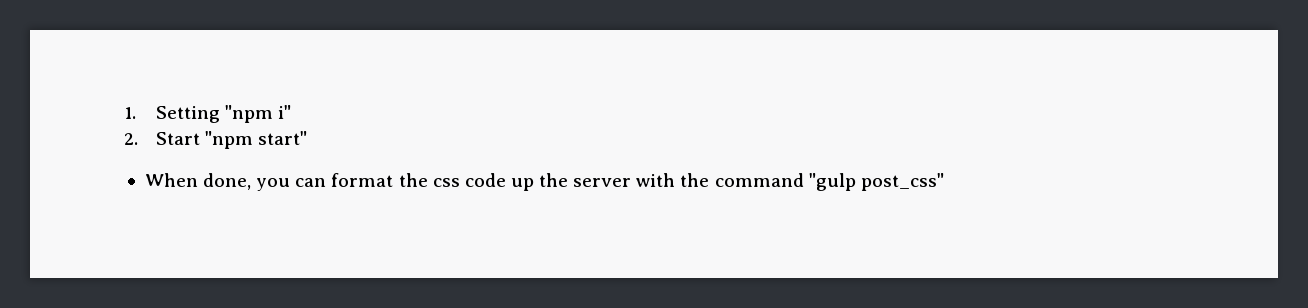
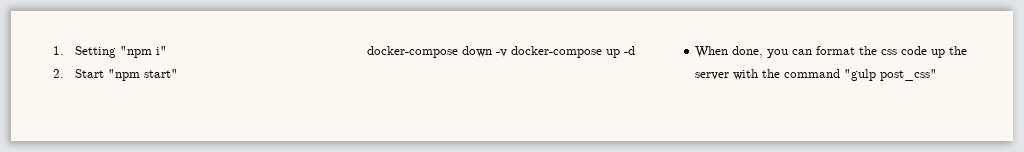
+ docker-compose down -v docker-compose up -d

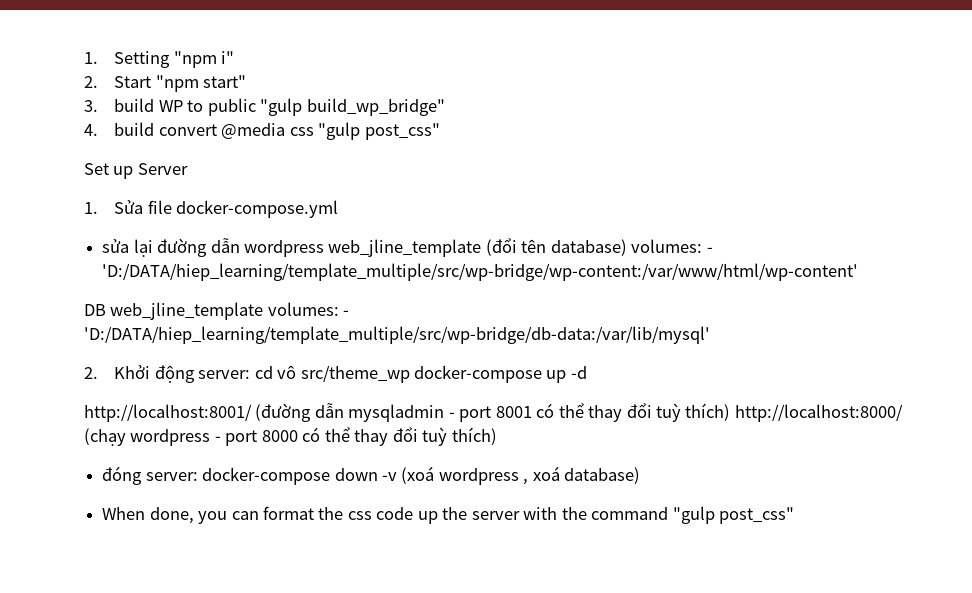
- docker-compose down -v docker-compose up -d
+ 3. build WP to public "gulp build_wp_bridge"
+ 4. build convert @media css "gulp post_css"
+ Set up Server
+ 1. Sửa file docker-compose.yml
+ sửa lại đường dẫn wordpress web_jline_template (đổi tên database) volumes: - 'D:/DATA/hiep_learning/template_multiple/src/wp-bridge/wp-content:/var/www/html/wp-content'
+ DB web_jline_template volumes: - 'D:/DATA/hiep_learning/template_multiple/src/wp-bridge/db-data:/var/lib/mysql'
+ 2. Khởi động server: cd vô src/theme_wp docker-compose up -d
+ http://localhost:8001/ (đường dẫn mysqladmin - port 8001 có thể thay đổi tuỳ thích) http://localhost:8000/ (chạy wordpress - port 8000 có thể thay đổi tuỳ thích)
+ đóng server: docker-compose down -v (xoá wordpress , xoá database)

